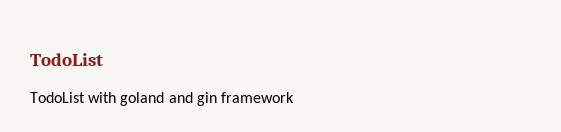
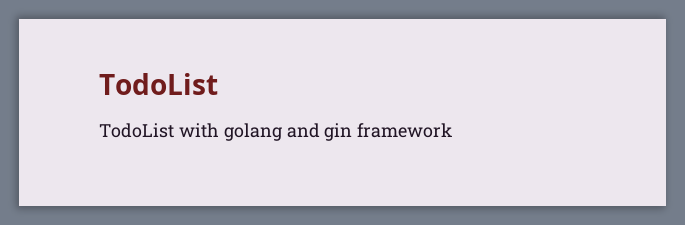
- TodoList with goland and gin framework
+ TodoList with golang and gin framework

